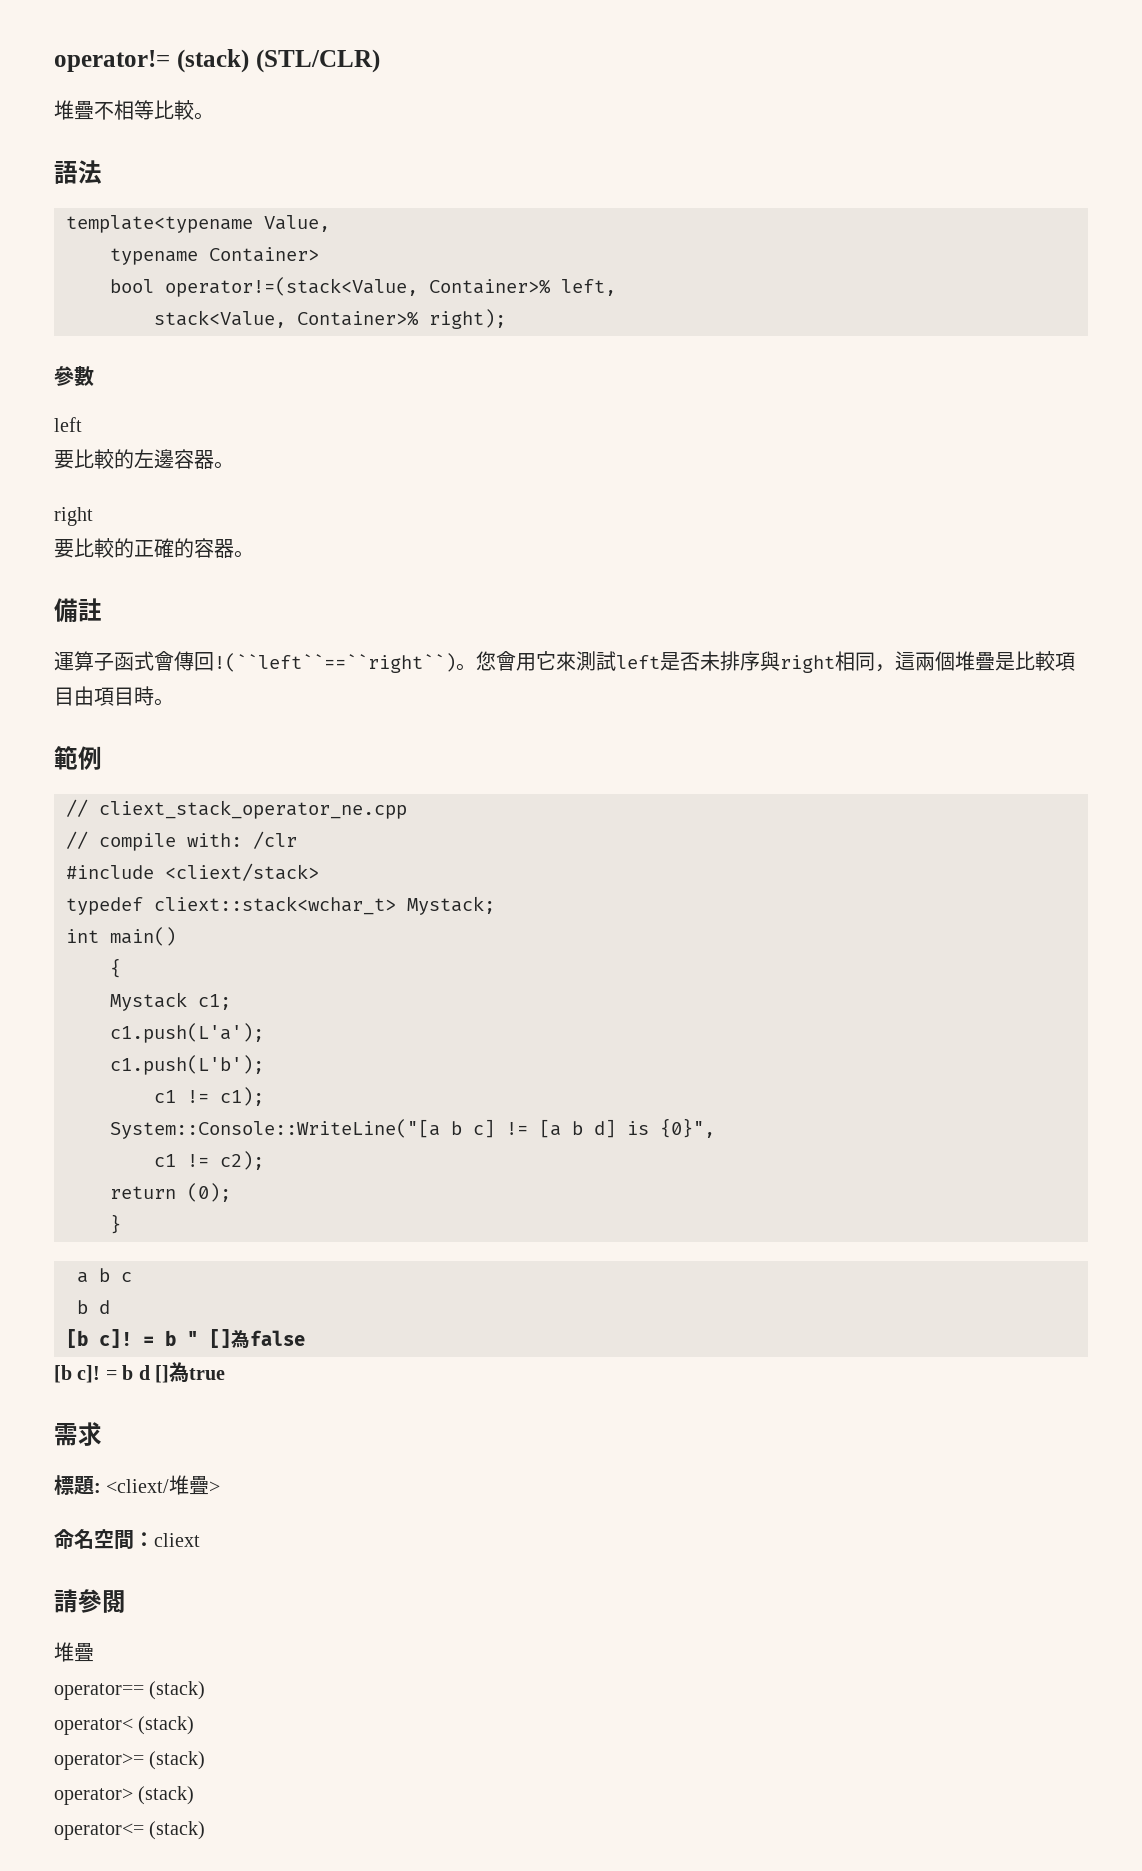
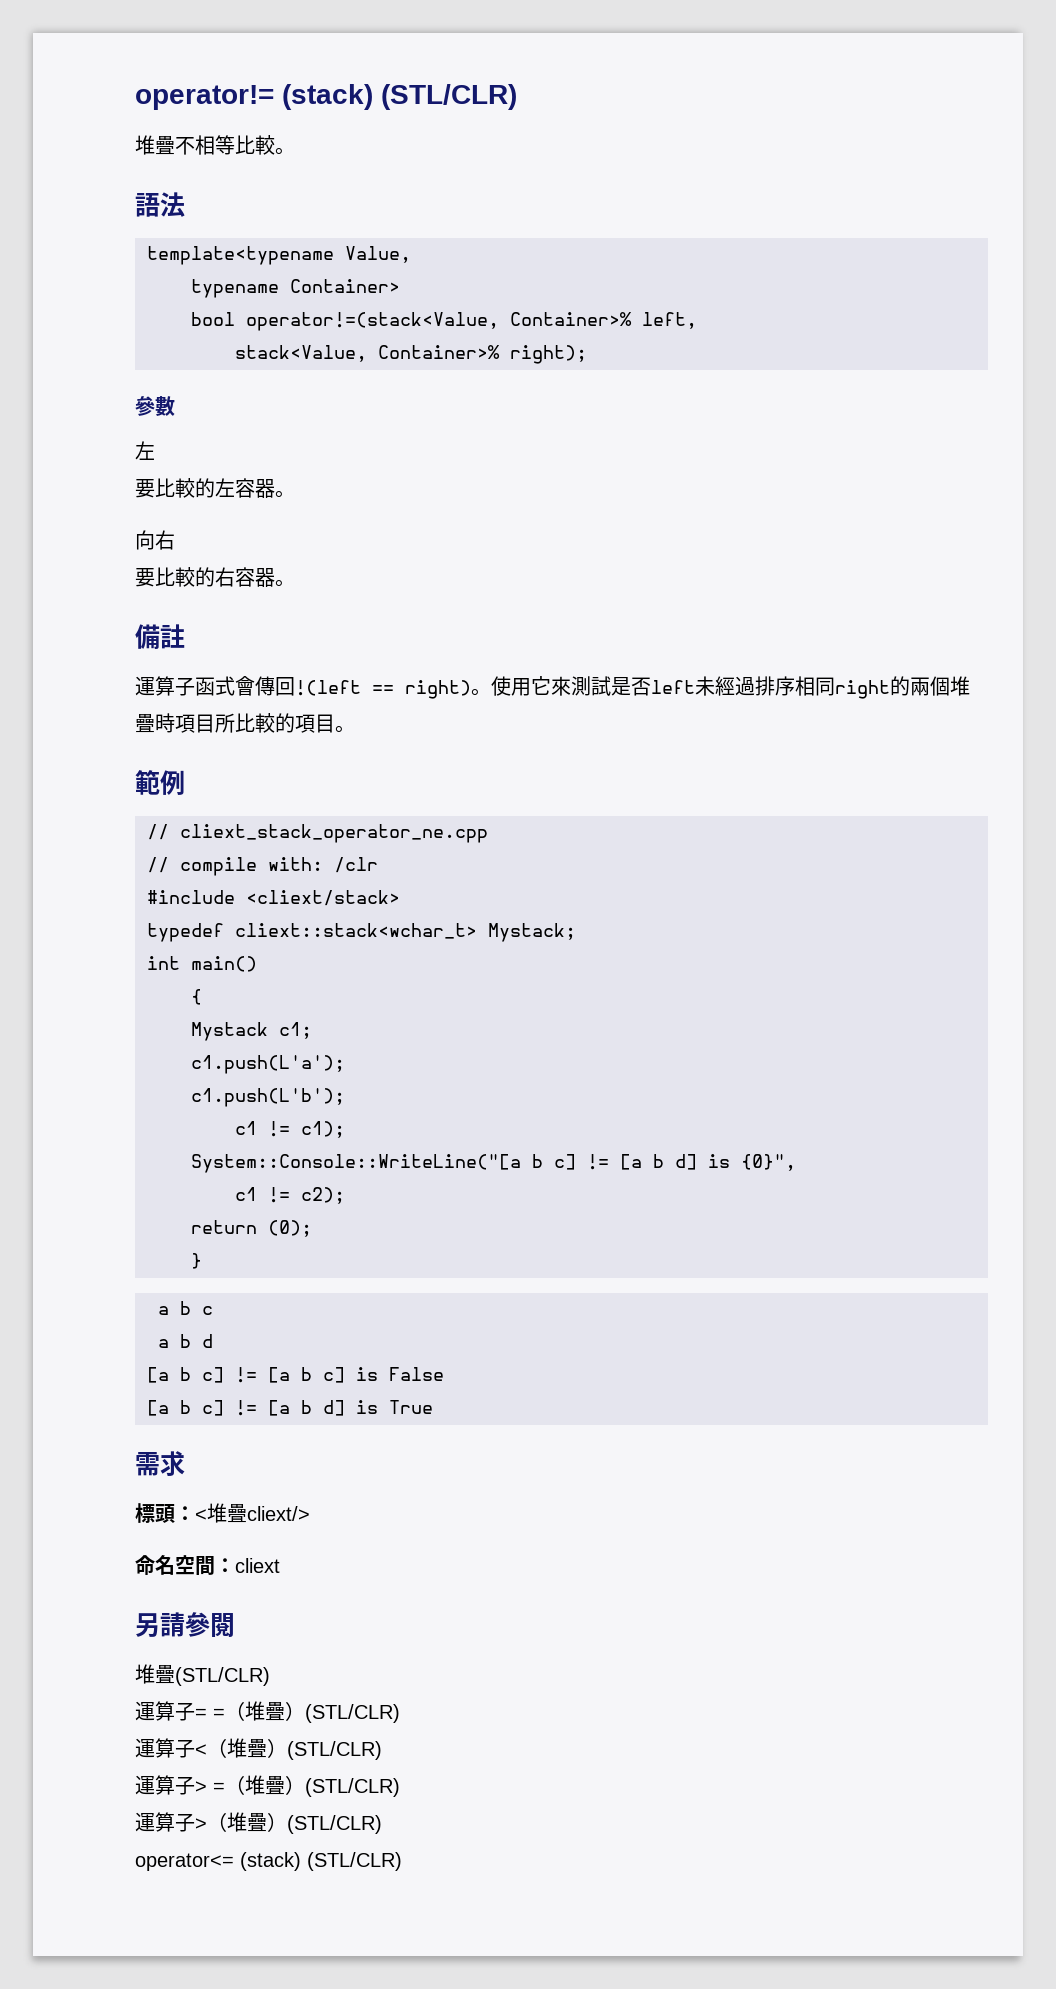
  參數
- left
+ 左
- 要比較的左邊容器。
- right
- 要比較的正確的容器。
+ 要比較的左容器。
+ 向右
+ 要比較的右容器。
- 運算子函式會傳回!(``left``==``right``)。您會用它來測試left是否未排序與right相同，這兩個堆疊是比較項目由項目時。
+ 運算子函式會傳回!(left == right)。使用它來測試是否left未經過排序相同right的兩個堆疊時項目所比較的項目。
  a b c
- b d
+ a b d
- [b c]! = b " []為false
- [b c]! = b d []為true
+ [a b c] != [a b c] is False
+ [a b c] != [a b d] is True
  需求
- 標題: <cliext/堆疊>
+ 標頭：<堆疊cliext/>
- 請參閱
- 堆疊
- operator== (stack)
- operator< (stack)
- operator>= (stack)
- operator> (stack)
+ 另請參閱
+ 堆疊(STL/CLR)
+ 運算子= =（堆疊）(STL/CLR)
+ 運算子<（堆疊）(STL/CLR)
+ 運算子> =（堆疊）(STL/CLR)
+ 運算子>（堆疊）(STL/CLR)
- operator<= (stack)
+ operator<= (stack) (STL/CLR)

